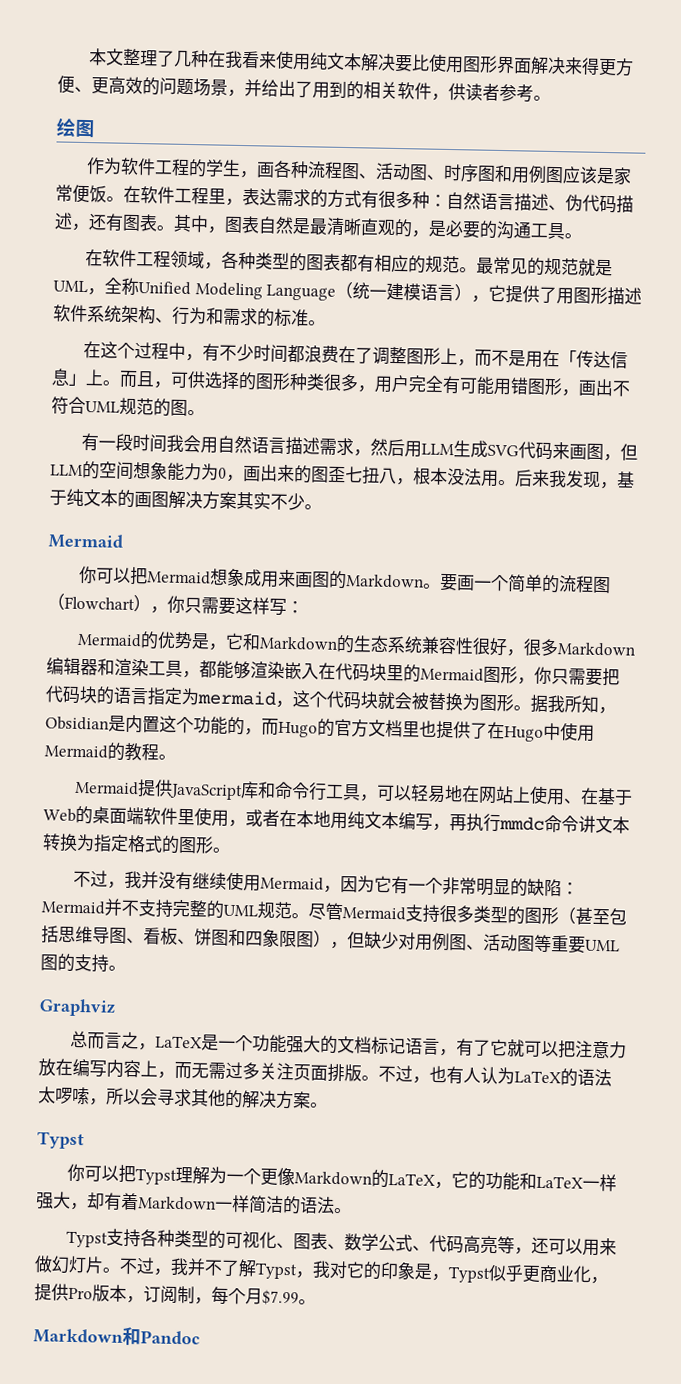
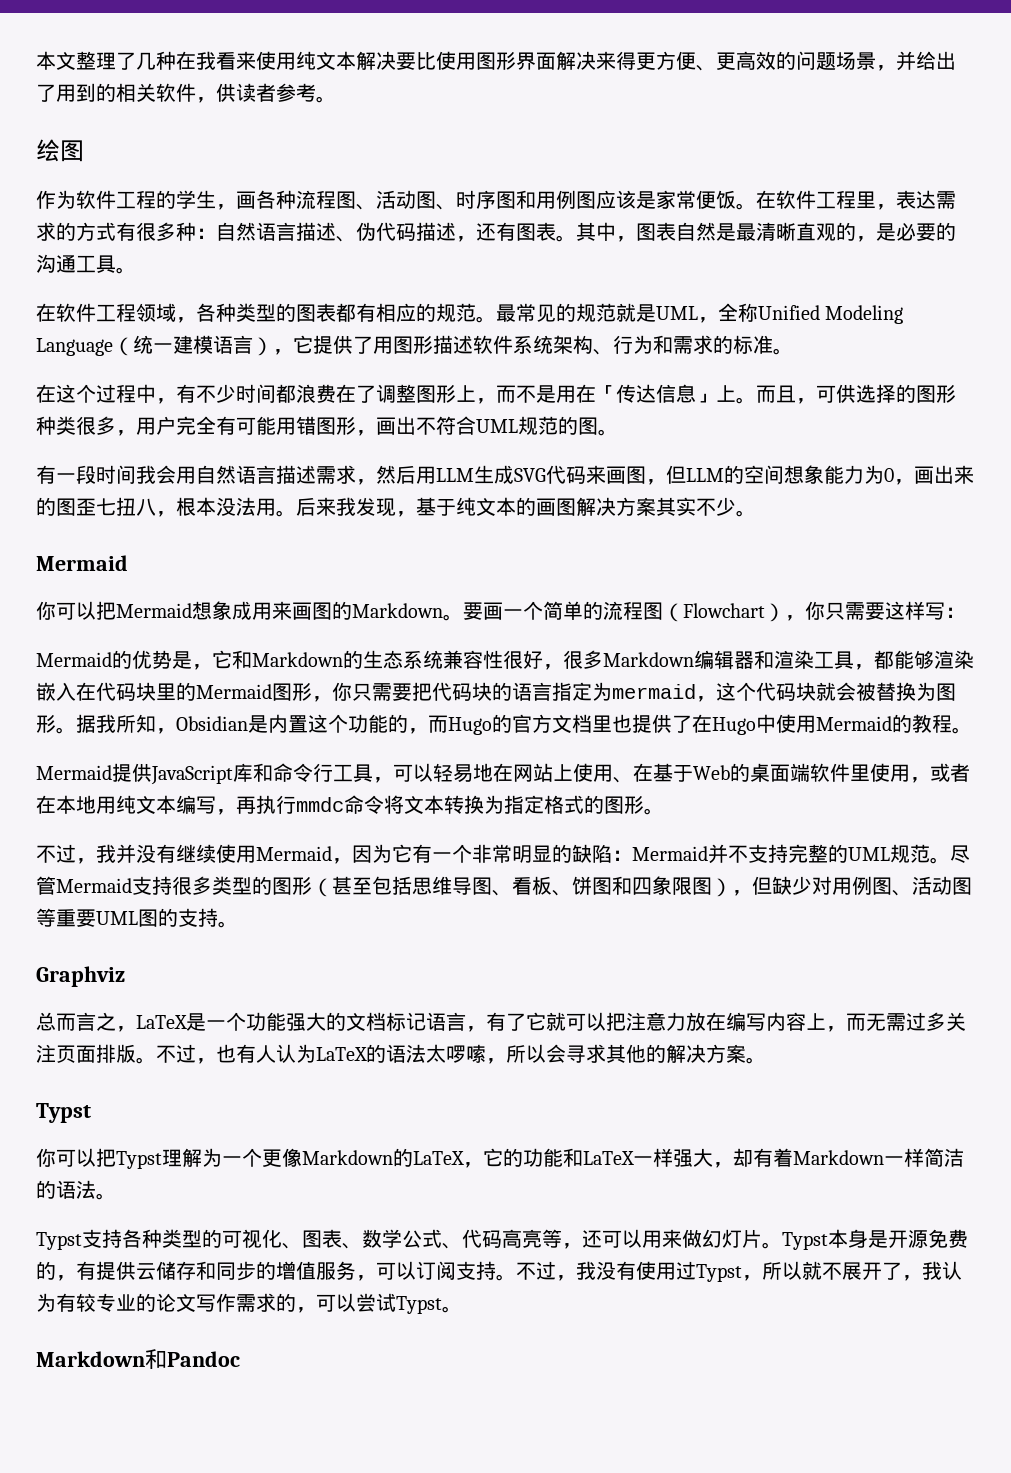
- Mermaid提供JavaScript库和命令行工具，可以轻易地在网站上使用、在基于Web的桌面端软件里使用，或者在本地用纯文本编写，再执行mmdc命令讲文本转换为指定格式的图形。
+ Mermaid提供JavaScript库和命令行工具，可以轻易地在网站上使用、在基于Web的桌面端软件里使用，或者在本地用纯文本编写，再执行mmdc命令将文本转换为指定格式的图形。
- 不过，我并不了解Typst，我对它的印象是，Typst似乎更商业化，提供Pro版本，订阅制，每个月$7.99。
+ Typst本身是开源免费的，有提供云储存和同步的增值服务，可以订阅支持。不过，我没有使用过Typst，所以就不展开了，我认为有较专业的论文写作需求的，可以尝试Typst。

